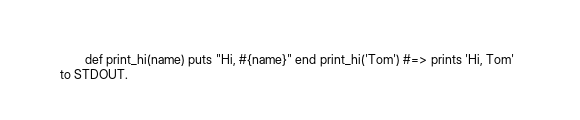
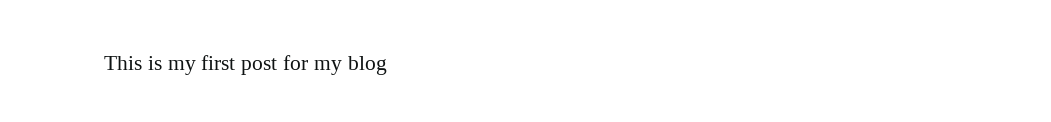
- def print_hi(name) puts "Hi, #{name}" end print_hi('Tom') #=> prints 'Hi, Tom' to STDOUT.
+ This is my first post for my blog

